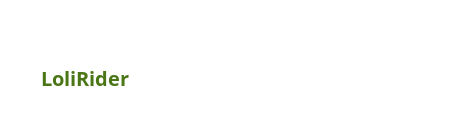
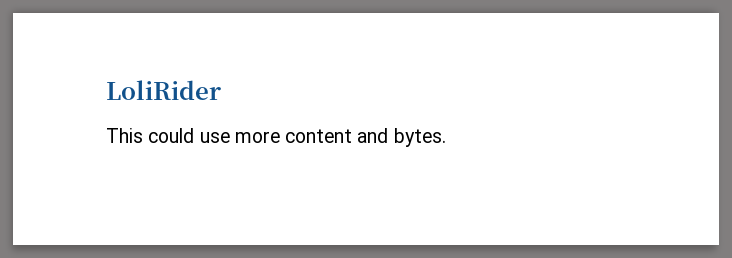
+ This could use more content and bytes.

